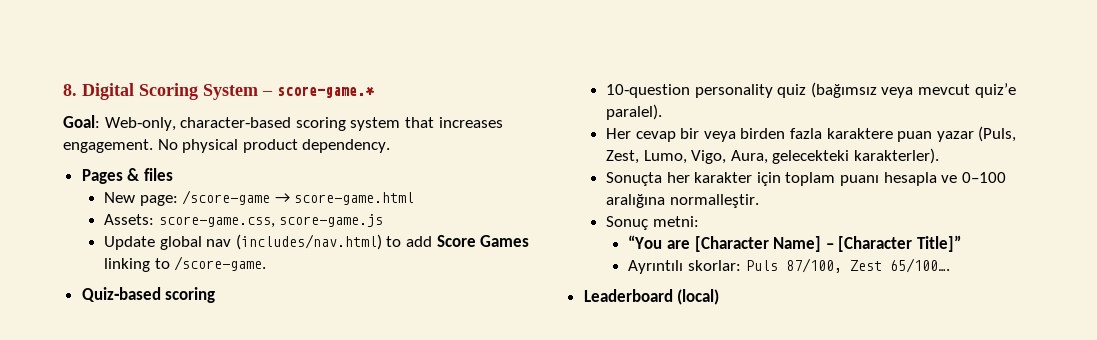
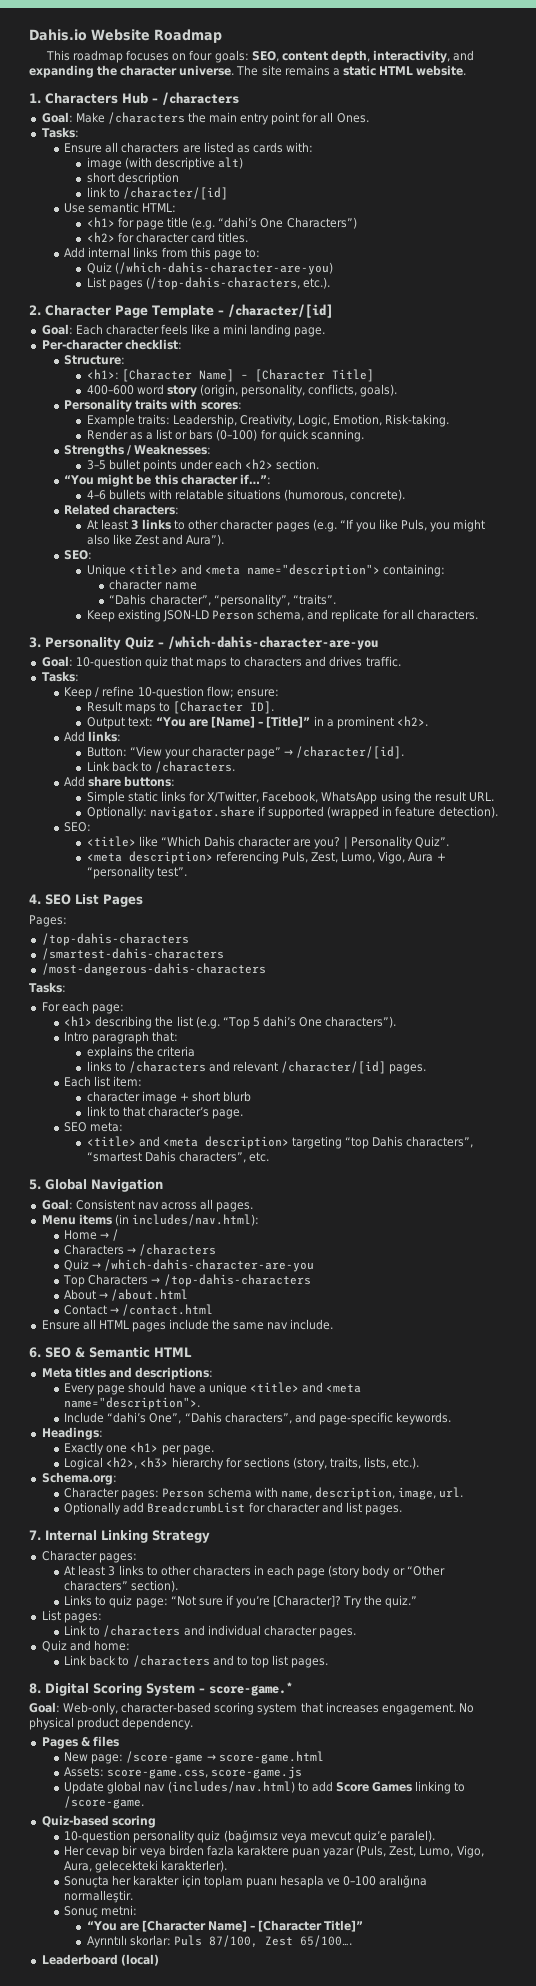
+ Dahis.io Website Roadmap
+ This roadmap focuses on four goals: SEO, content depth, interactivity, and expanding the character universe. The site remains a static HTML website.
+ 1. Characters Hub – /characters
+ Goal: Make /characters the main entry point for all Ones.
+ Tasks:
+ Ensure all characters are listed as cards with:
+ image (with descriptive alt)
+ short description
+ link to /character/[id]
+ Use semantic HTML:
+ <h1> for page title (e.g. “dahi’s One Characters”)
+ <h2> for character card titles.
+ Add internal links from this page to:
+ Quiz (/which-dahis-character-are-you)
+ List pages (/top-dahis-characters, etc.).
+ 2. Character Page Template – /character/[id]
+ Goal: Each character feels like a mini landing page.
+ Per-character checklist:
+ Structure:
+ <h1>: [Character Name] – [Character Title]
+ 400–600 word story (origin, personality, conflicts, goals).
+ Personality traits with scores:
+ Example traits: Leadership, Creativity, Logic, Emotion, Risk-taking.
+ Render as a list or bars (0–100) for quick scanning.
+ Strengths / Weaknesses:
+ 3–5 bullet points under each <h2> section.
+ “You might be this character if…”:
+ 4–6 bullets with relatable situations (humorous, concrete).
+ Related characters:
+ At least 3 links to other character pages (e.g. “If you like Puls, you might also like Zest and Aura”).
+ SEO:
+ Unique <title> and <meta name="description"> containing:
+ character name
+ “Dahis character”, “personality”, “traits”.
+ Keep existing JSON-LD Person schema, and replicate for all characters.
+ 3. Personality Quiz – /which-dahis-character-are-you
+ Goal: 10‑question quiz that maps to characters and drives traffic.
+ Tasks:
+ Keep / refine 10-question flow; ensure:
+ Result maps to [Character ID].
+ Output text: “You are [Name] – [Title]” in a prominent <h2>.
+ Add links:
+ Button: “View your character page” → /character/[id].
+ Link back to /characters.
+ Add share buttons:
+ Simple static links for X/Twitter, Facebook, WhatsApp using the result URL.
+ Optionally: navigator.share if supported (wrapped in feature detection).
+ SEO:
+ <title> like “Which Dahis character are you? | Personality Quiz”.
+ <meta description> referencing Puls, Zest, Lumo, Vigo, Aura + “personality test”.
+ 4. SEO List Pages
+ Pages:
+ /top-dahis-characters
+ /smartest-dahis-characters
+ /most-dangerous-dahis-characters
+ Tasks:
+ For each page:
+ <h1> describing the list (e.g. “Top 5 dahi’s One characters”).
+ Intro paragraph that:
+ explains the criteria
+ links to /characters and relevant /character/[id] pages.
+ Each list item:
+ character image + short blurb
+ link to that character’s page.
+ SEO meta:
+ <title> and <meta description> targeting “top Dahis characters”, “smartest Dahis characters”, etc.
+ 5. Global Navigation
+ Goal: Consistent nav across all pages.
+ Menu items (in includes/nav.html):
+ Home → /
+ Characters → /characters
+ Quiz → /which-dahis-character-are-you
+ Top Characters → /top-dahis-characters
+ About → /about.html
+ Contact → /contact.html
+ Ensure all HTML pages include the same nav include.
+ 6. SEO & Semantic HTML
+ Meta titles and descriptions:
+ Every page should have a unique <title> and <meta name="description">.
+ Include “dahi’s One”, “Dahis characters”, and page-specific keywords.
+ Headings:
+ Exactly one <h1> per page.
+ Logical <h2>, <h3> hierarchy for sections (story, traits, lists, etc.).
+ Schema.org:
+ Character pages: Person schema with name, description, image, url.
+ Optionally add BreadcrumbList for character and list pages.
+ 7. Internal Linking Strategy
+ Character pages:
+ At least 3 links to other characters in each page (story body or “Other characters” section).
+ Links to quiz page: “Not sure if you’re [Character]? Try the quiz.”
+ List pages:
+ Link to /characters and individual character pages.
+ Quiz and home:
+ Link back to /characters and to top list pages.

